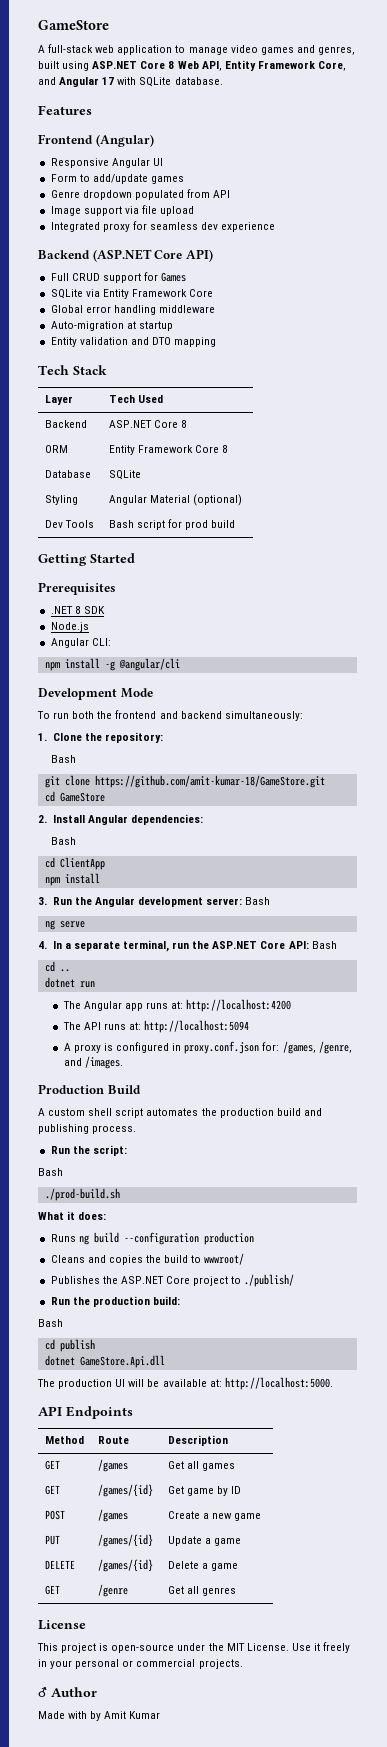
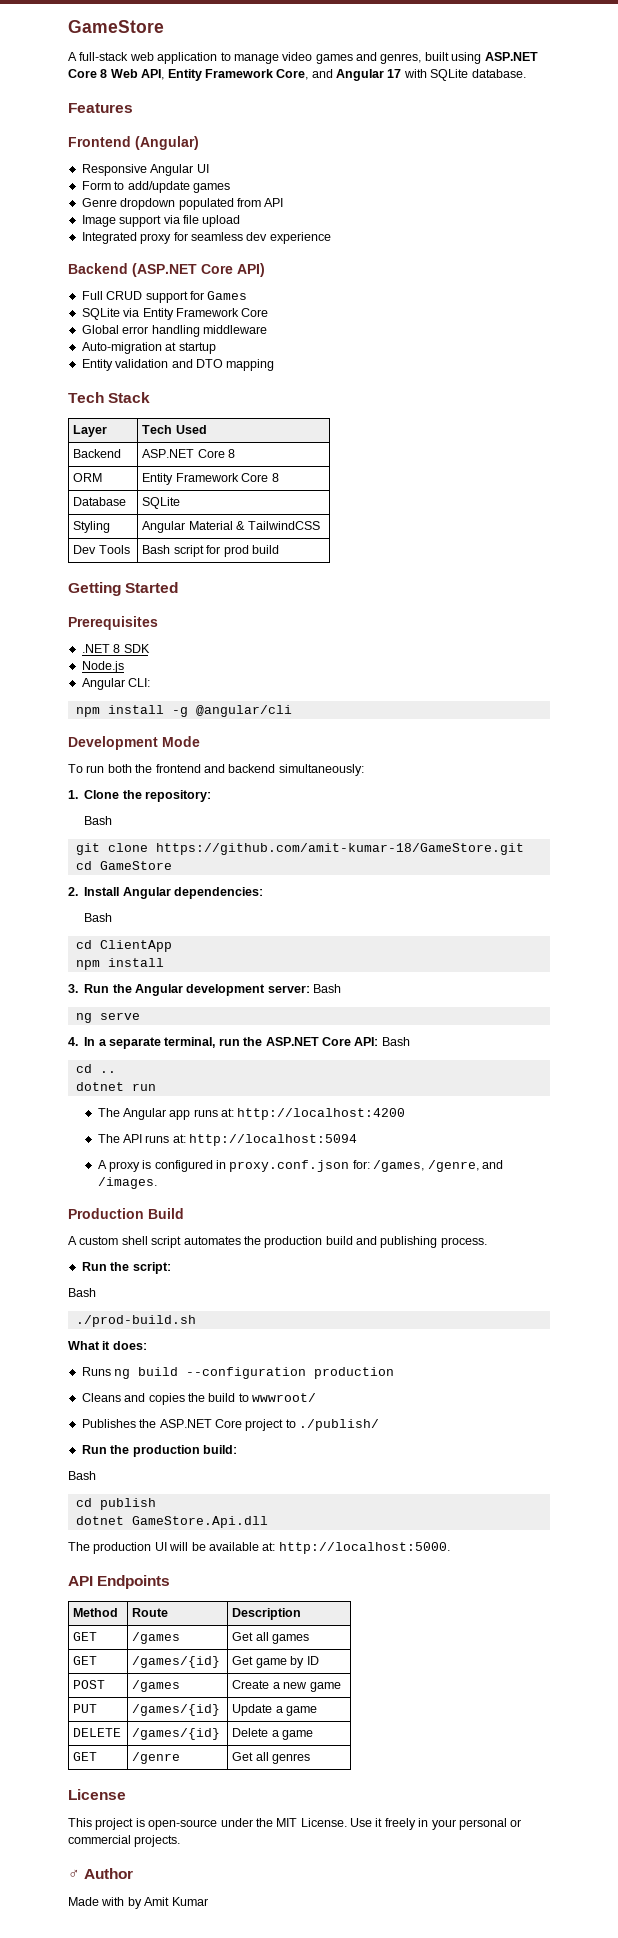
- Styling | Angular Material (optional)
+ Styling | Angular Material & TailwindCSS

